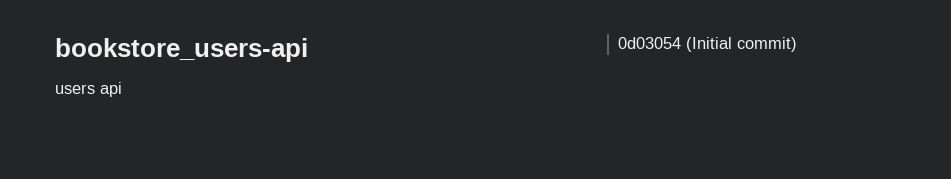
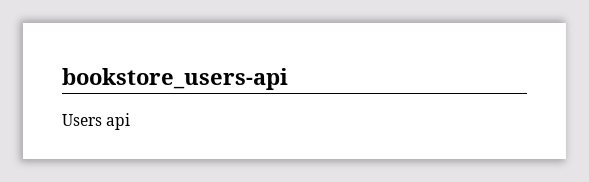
- users api
+ Users api
- 0d03054 (Initial commit)

